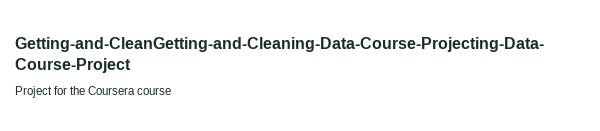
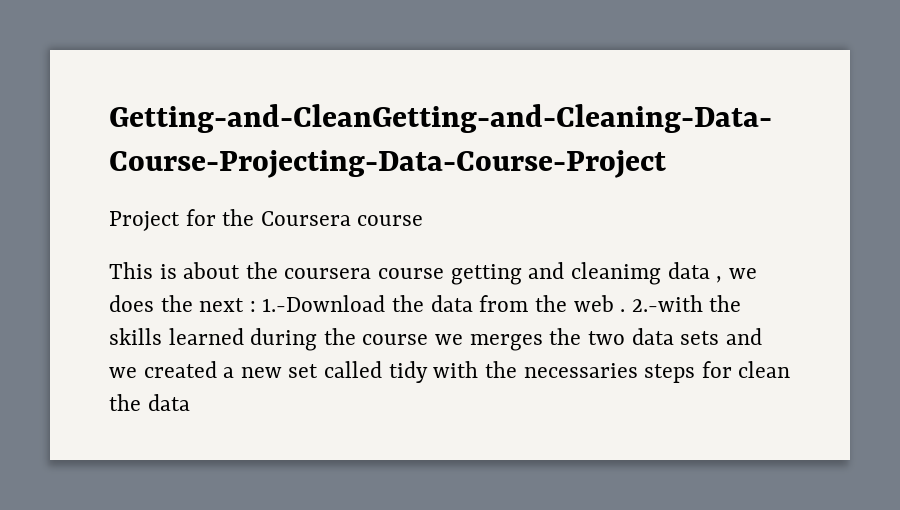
+ This is about the coursera course getting and cleanimg data , we does the next : 1.-Download the data from the web . 2.-with the skills learned during the course we merges the two data sets and we created a new set called tidy with the necessaries steps for clean the data

